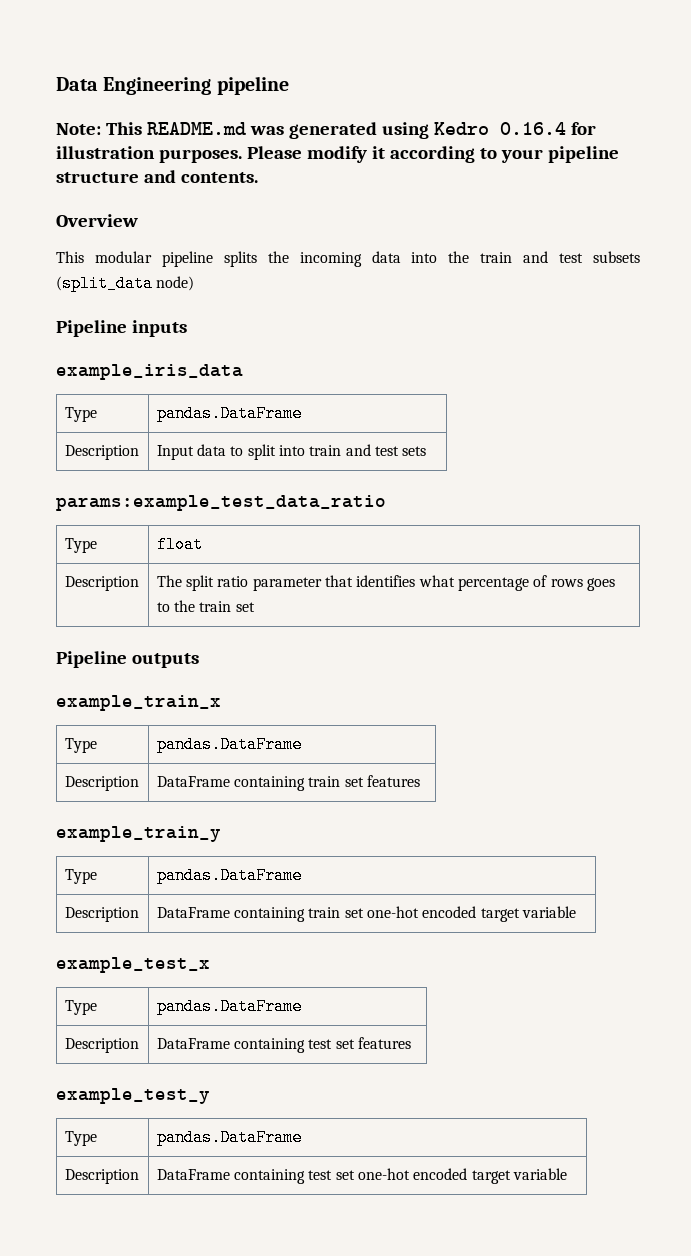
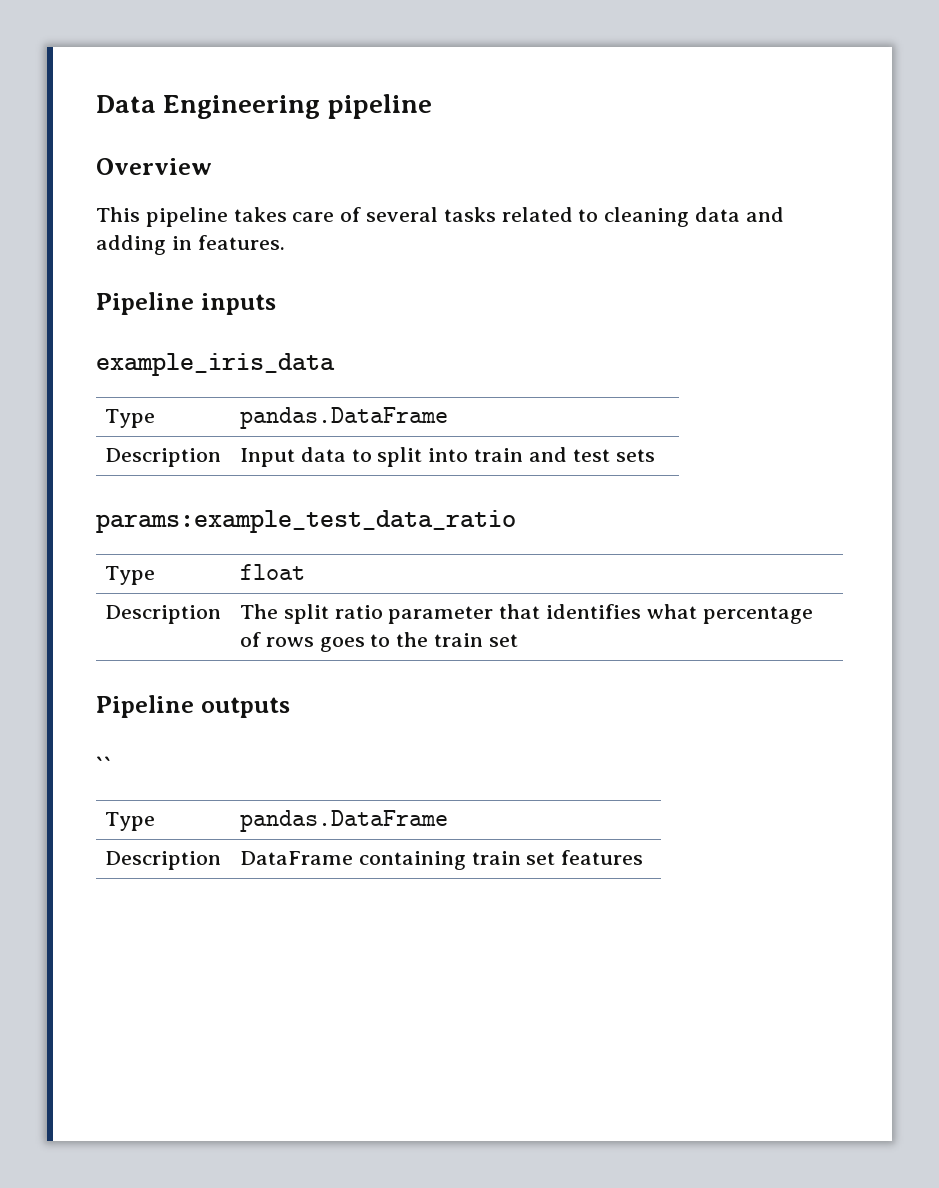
- Note: This README.md was generated using Kedro 0.16.4 for illustration purposes. Please modify it according to your pipeline structure and contents.
  Overview
- This modular pipeline splits the incoming data into the train and test subsets (split_data node)
+ This pipeline takes care of several tasks related to cleaning data and adding in features.
- example_train_x
+ ``
- example_train_y
- Type | pandas.DataFrame
- Description | DataFrame containing train set one-hot encoded target variable
- example_test_x
- Type | pandas.DataFrame
- Description | DataFrame containing test set features
- example_test_y
- Type | pandas.DataFrame
- Description | DataFrame containing test set one-hot encoded target variable

